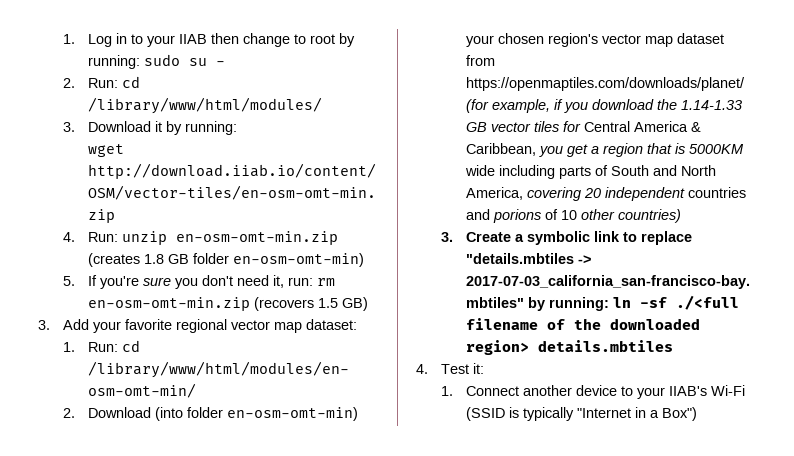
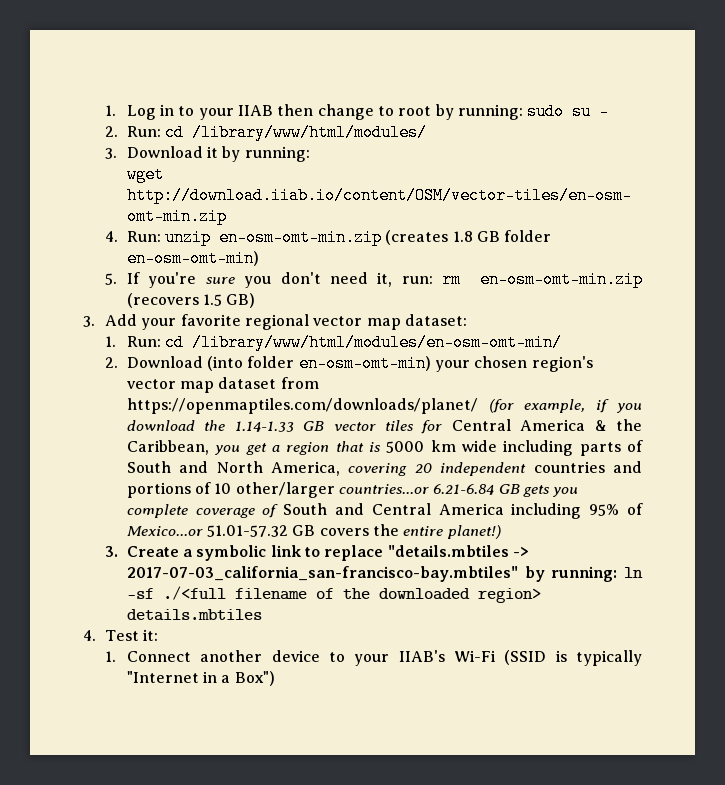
- 2. Download (into folder en-osm-omt-min) your chosen region's vector map dataset from https://openmaptiles.com/downloads/planet/ (for example, if you download the 1.14-1.33 GB vector tiles for Central America & Caribbean, you get a region that is 5000KM wide including parts of South and North America, covering 20 independent countries and porions of 10 other countries)
+ 2. Download (into folder en-osm-omt-min) your chosen region's vector map dataset from https://openmaptiles.com/downloads/planet/ (for example, if you download the 1.14-1.33 GB vector tiles for Central America & the Caribbean, you get a region that is 5000 km wide including parts of South and North America, covering 20 independent countries and portions of 10 other/larger countries...or 6.21-6.84 GB gets you complete coverage of South and Central America including 95% of Mexico...or 51.01-57.32 GB covers the entire planet!)

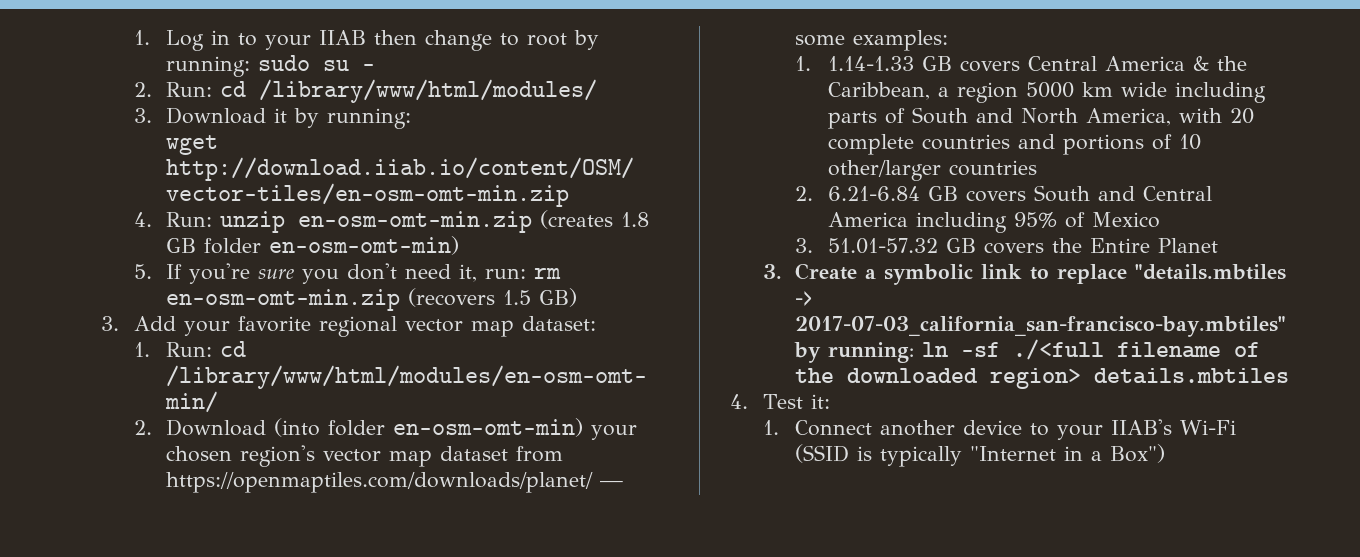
- 2. Download (into folder en-osm-omt-min) your chosen region's vector map dataset from https://openmaptiles.com/downloads/planet/ (for example, if you download the 1.14-1.33 GB vector tiles for Central America & the Caribbean, you get a region that is 5000 km wide including parts of South and North America, covering 20 independent countries and portions of 10 other/larger countries...or 6.21-6.84 GB gets you complete coverage of South and Central America including 95% of Mexico...or 51.01-57.32 GB covers the entire planet!)
+ 2. Download (into folder en-osm-omt-min) your chosen region's vector map dataset from https://openmaptiles.com/downloads/planet/ — some examples:
+ 1. 1.14-1.33 GB covers Central America & the Caribbean, a region 5000 km wide including parts of South and North America, with 20 complete countries and portions of 10 other/larger countries
+ 2. 6.21-6.84 GB covers South and Central America including 95% of Mexico
+ 3. 51.01-57.32 GB covers the Entire Planet

